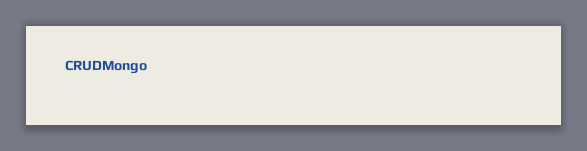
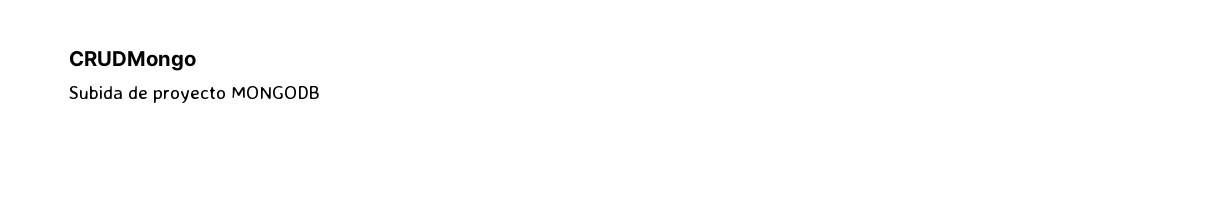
+ Subida de proyecto MONGODB

